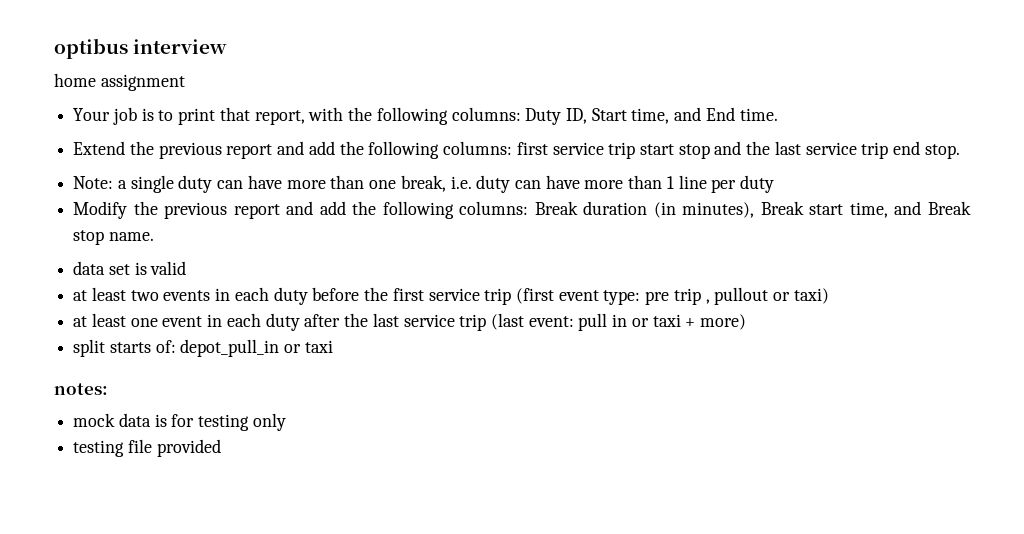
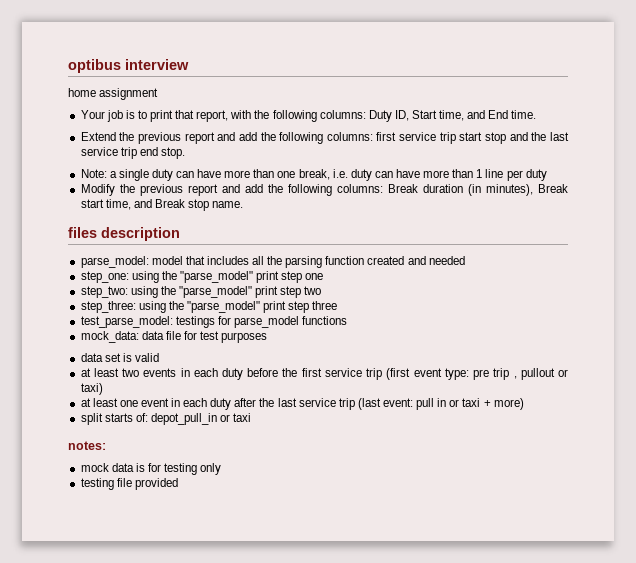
+ files description
+ parse_model: model that includes all the parsing function created and needed
+ step_one: using the "parse_model" print step one
+ step_two: using the "parse_model" print step two
+ step_three: using the "parse_model" print step three
+ test_parse_model: testings for parse_model functions
+ mock_data: data file for test purposes

